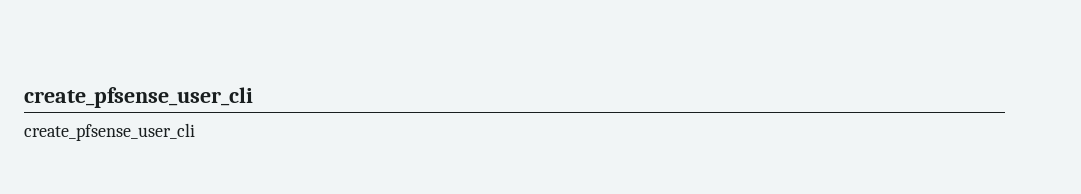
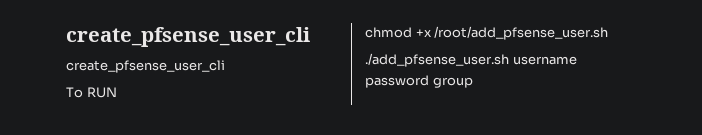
+ To RUN
+ chmod +x /root/add_pfsense_user.sh
+ ./add_pfsense_user.sh username password group

